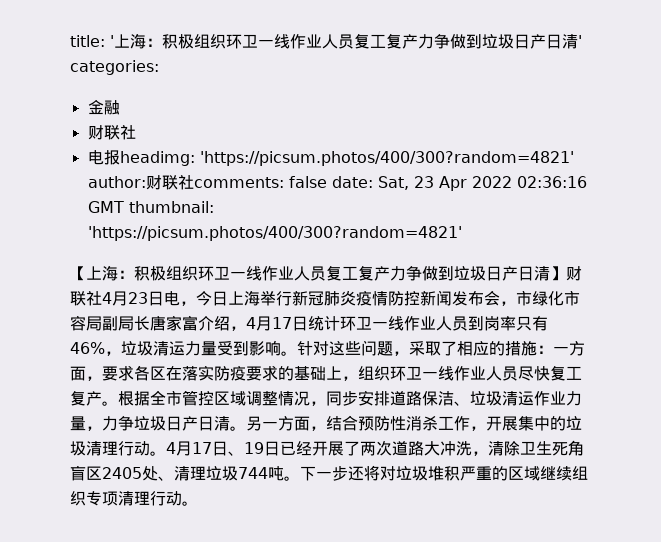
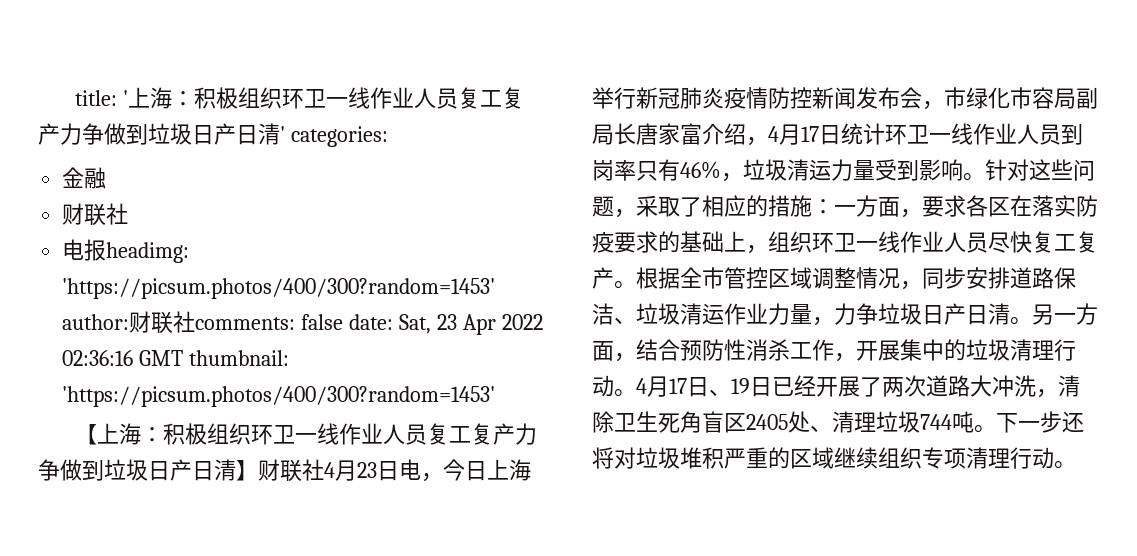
- 电报headimg: 'https://picsum.photos/400/300?random=4821' author:财联社comments: false date: Sat, 23 Apr 2022 02:36:16 GMT thumbnail: 'https://picsum.photos/400/300?random=4821'
+ 电报headimg: 'https://picsum.photos/400/300?random=1453' author:财联社comments: false date: Sat, 23 Apr 2022 02:36:16 GMT thumbnail: 'https://picsum.photos/400/300?random=1453'

